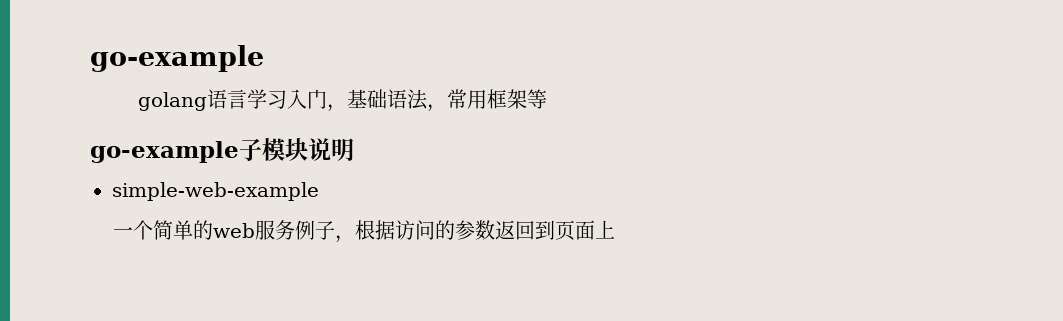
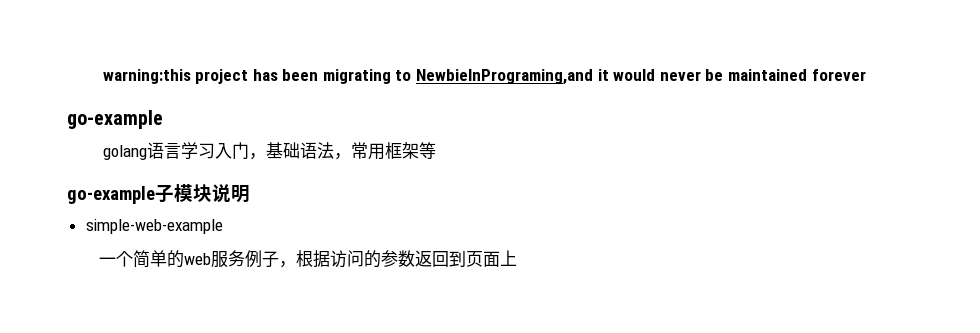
+ warning:this project has been migrating to NewbieInPrograming,and it would never be maintained forever

